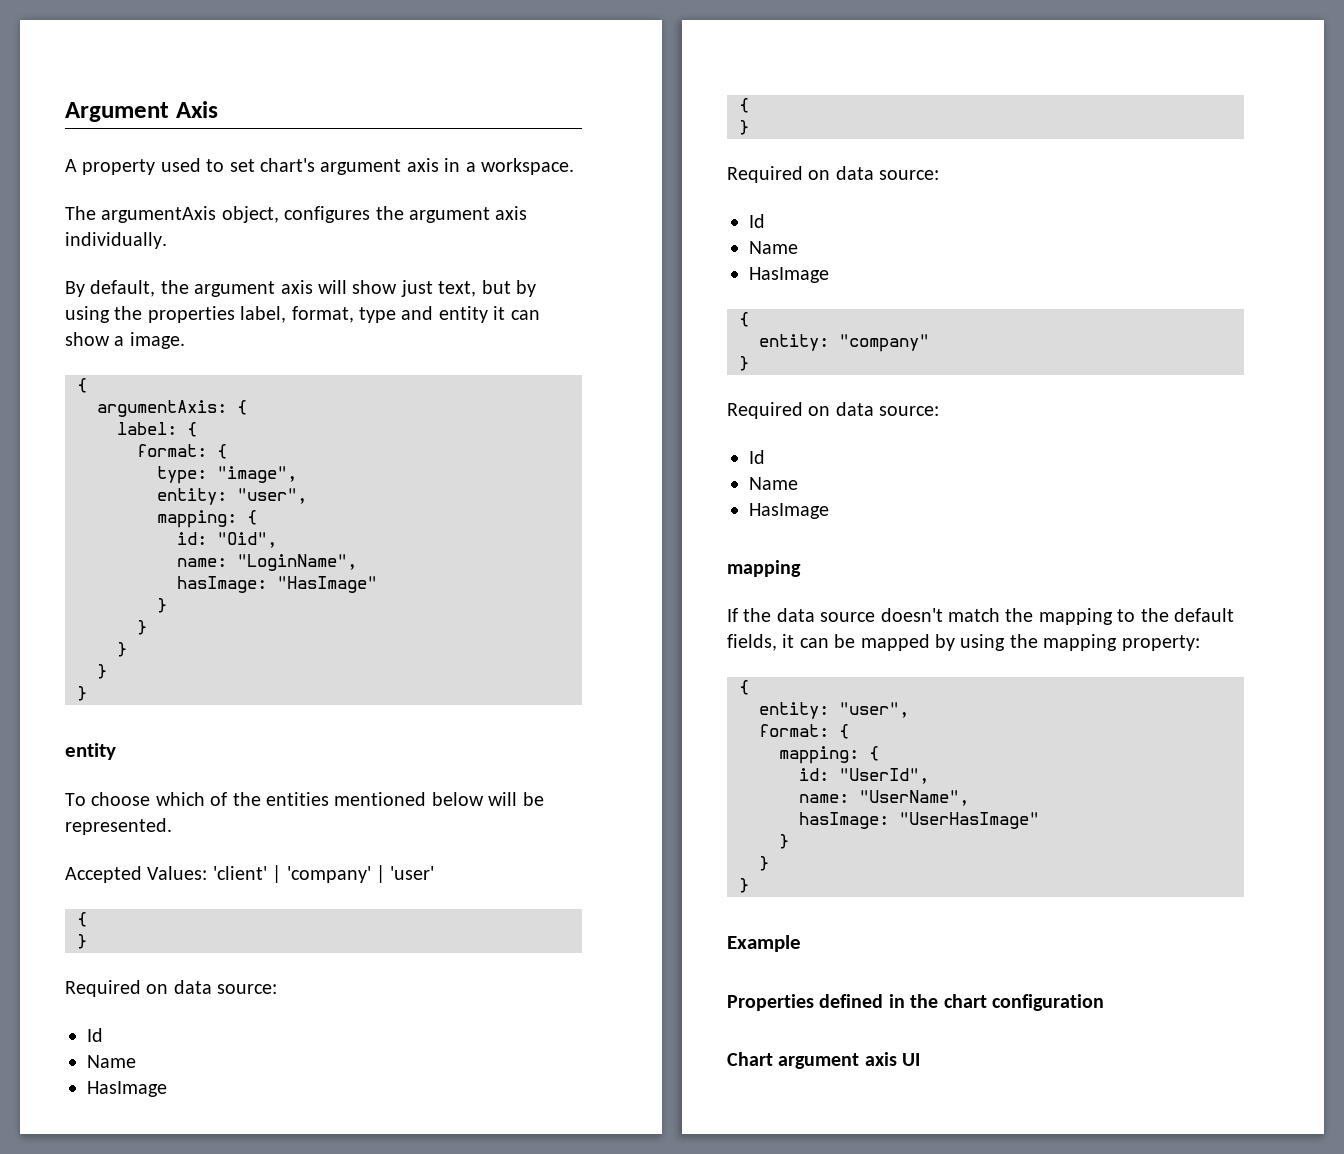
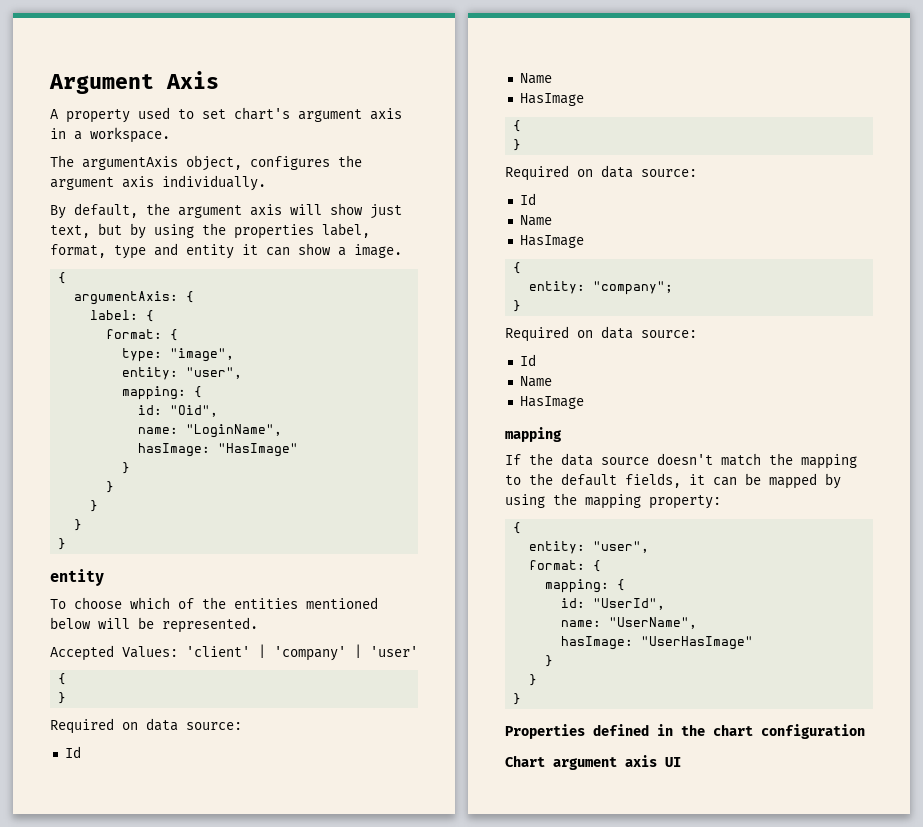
- entity: "company"
+ entity: "company";
- Example

